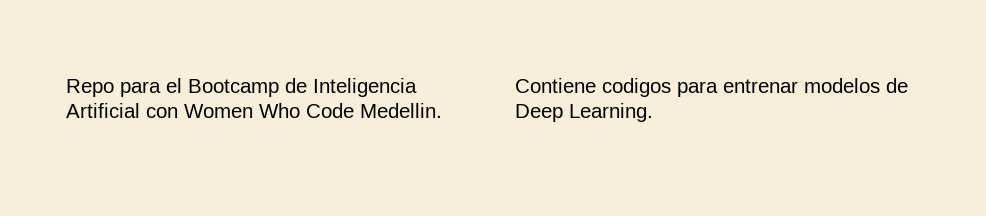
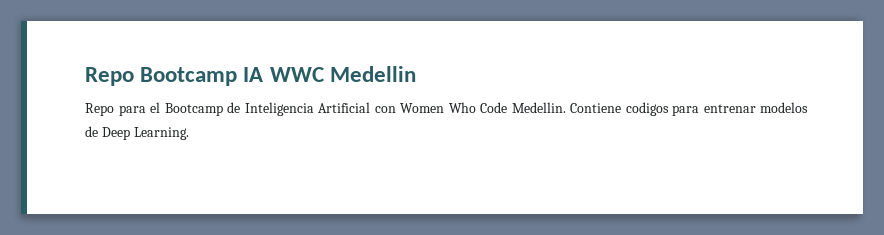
+ Repo Bootcamp IA WWC Medellin

